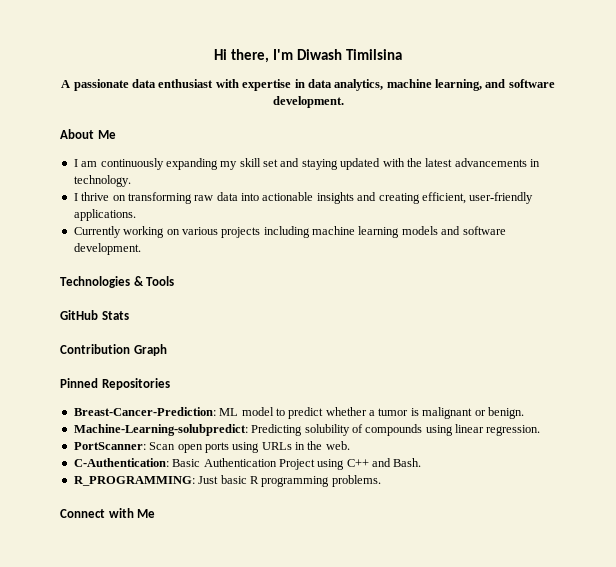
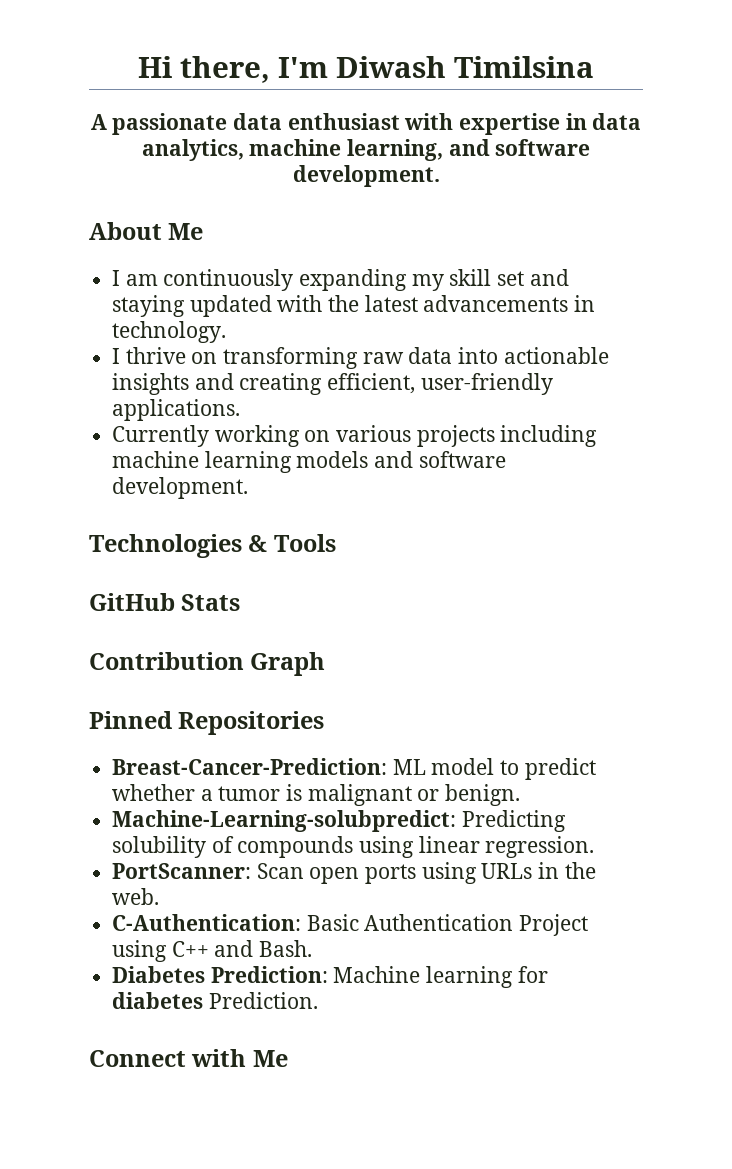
- R_PROGRAMMING: Just basic R programming problems.
+ Diabetes Prediction: Machine learning for diabetes Prediction.

